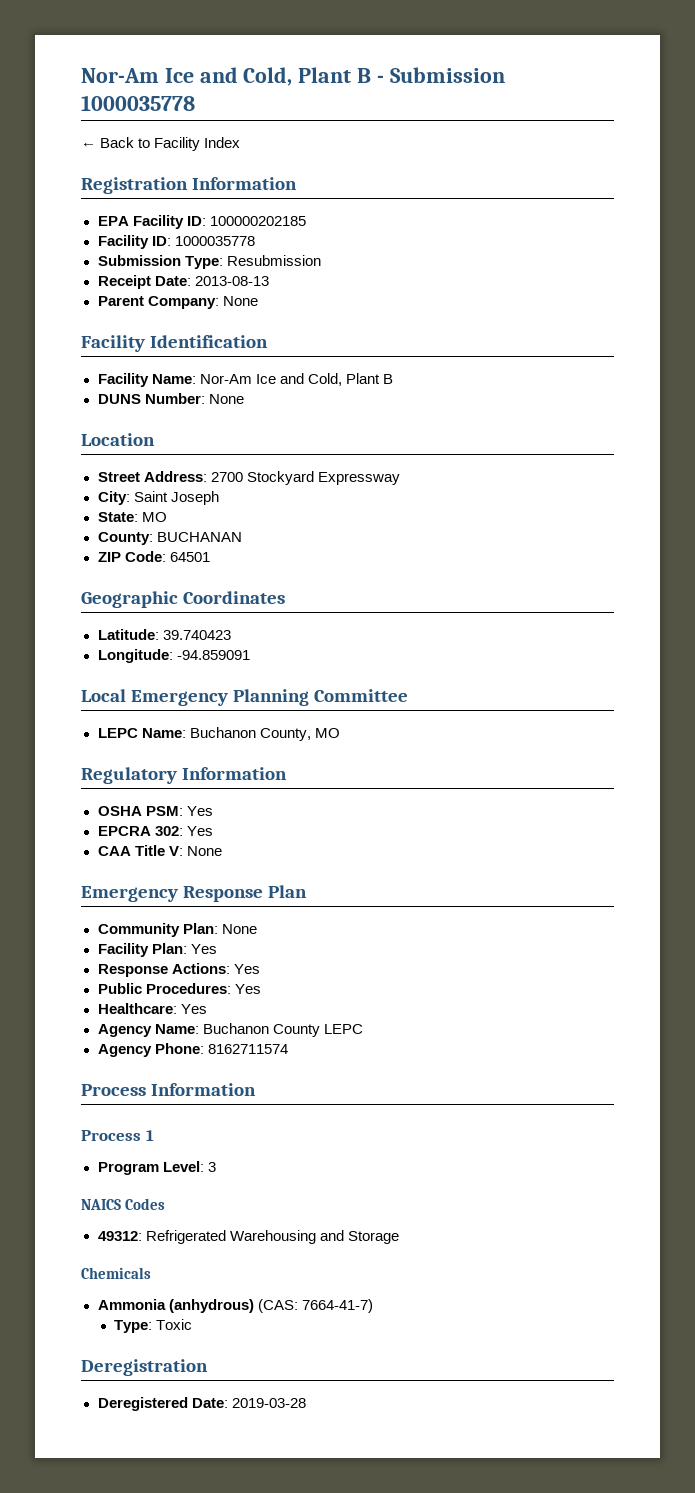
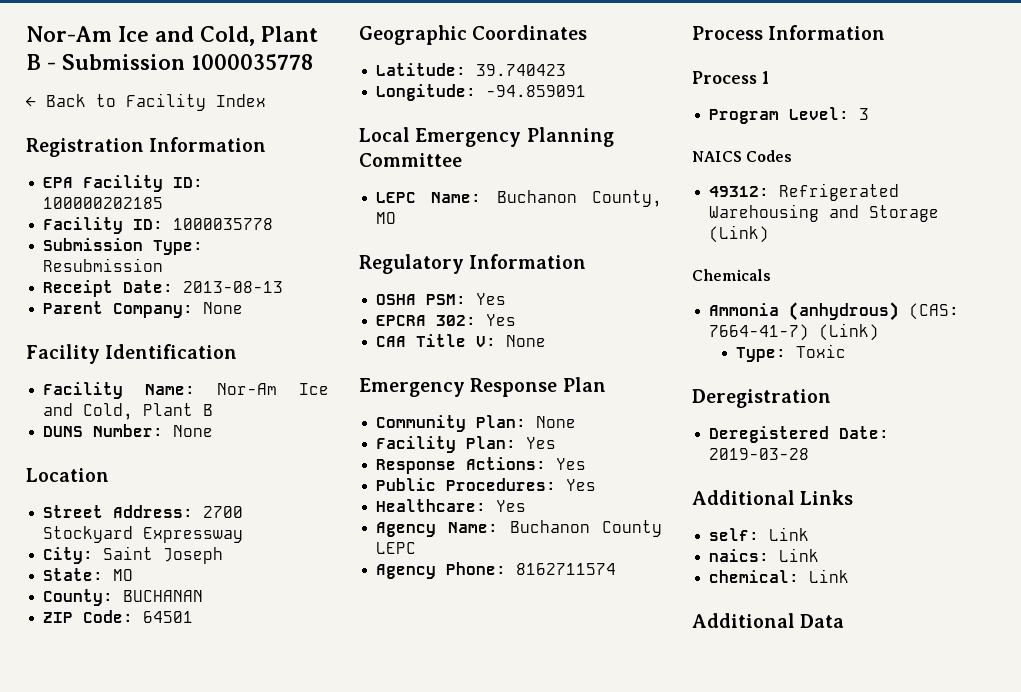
- 49312: Refrigerated Warehousing and Storage
+ 49312: Refrigerated Warehousing and Storage (Link)
- Ammonia (anhydrous) (CAS: 7664-41-7)
+ Ammonia (anhydrous) (CAS: 7664-41-7) (Link)
+ Additional Links
+ self: Link
+ naics: Link
+ chemical: Link
+ Additional Data

